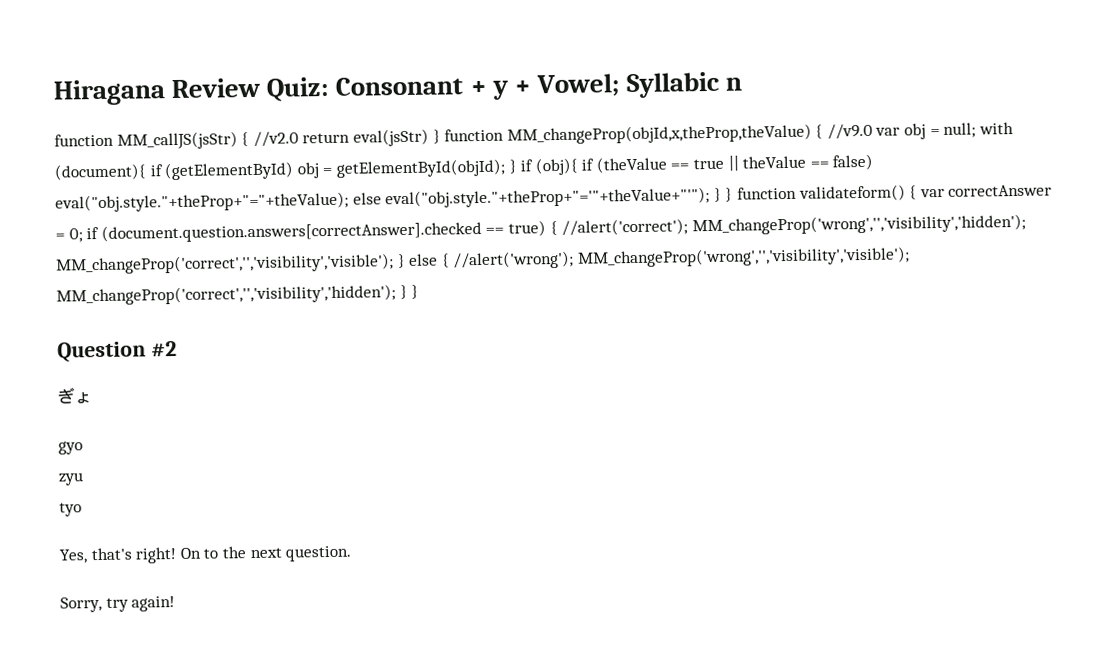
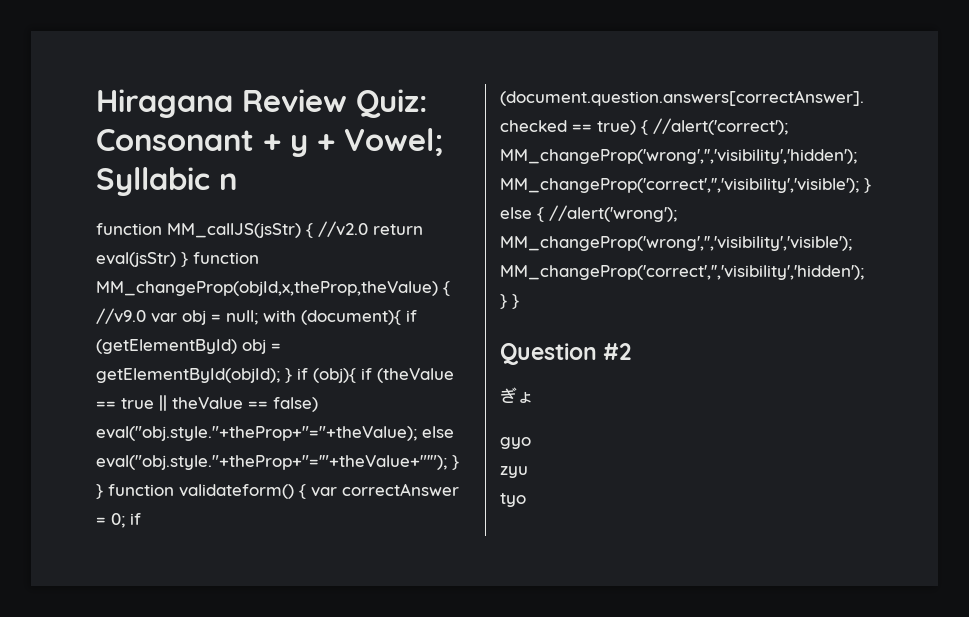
- Yes, that's right! On to the next question.
- Sorry, try again!

